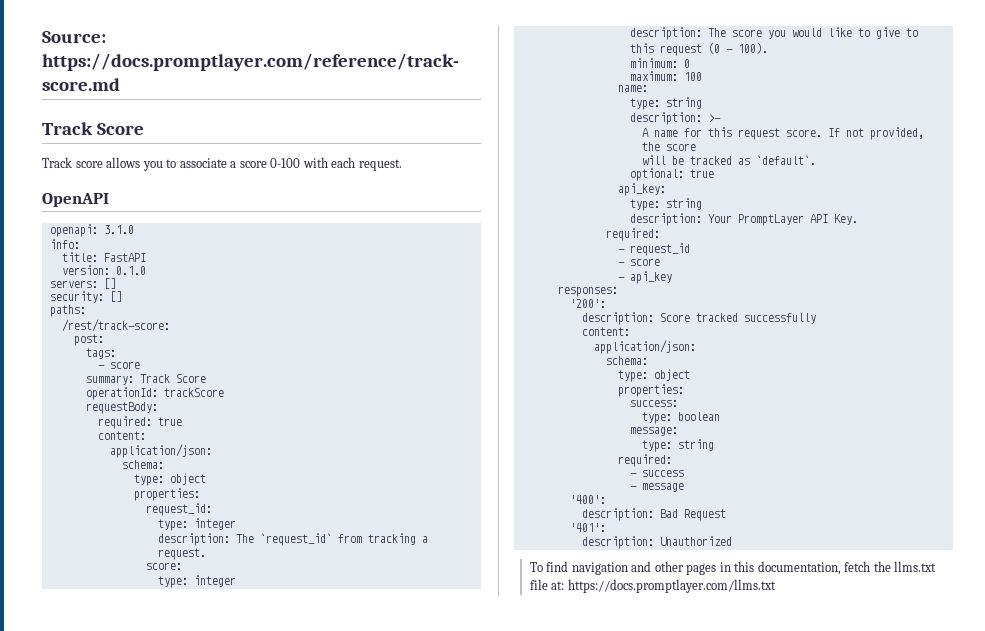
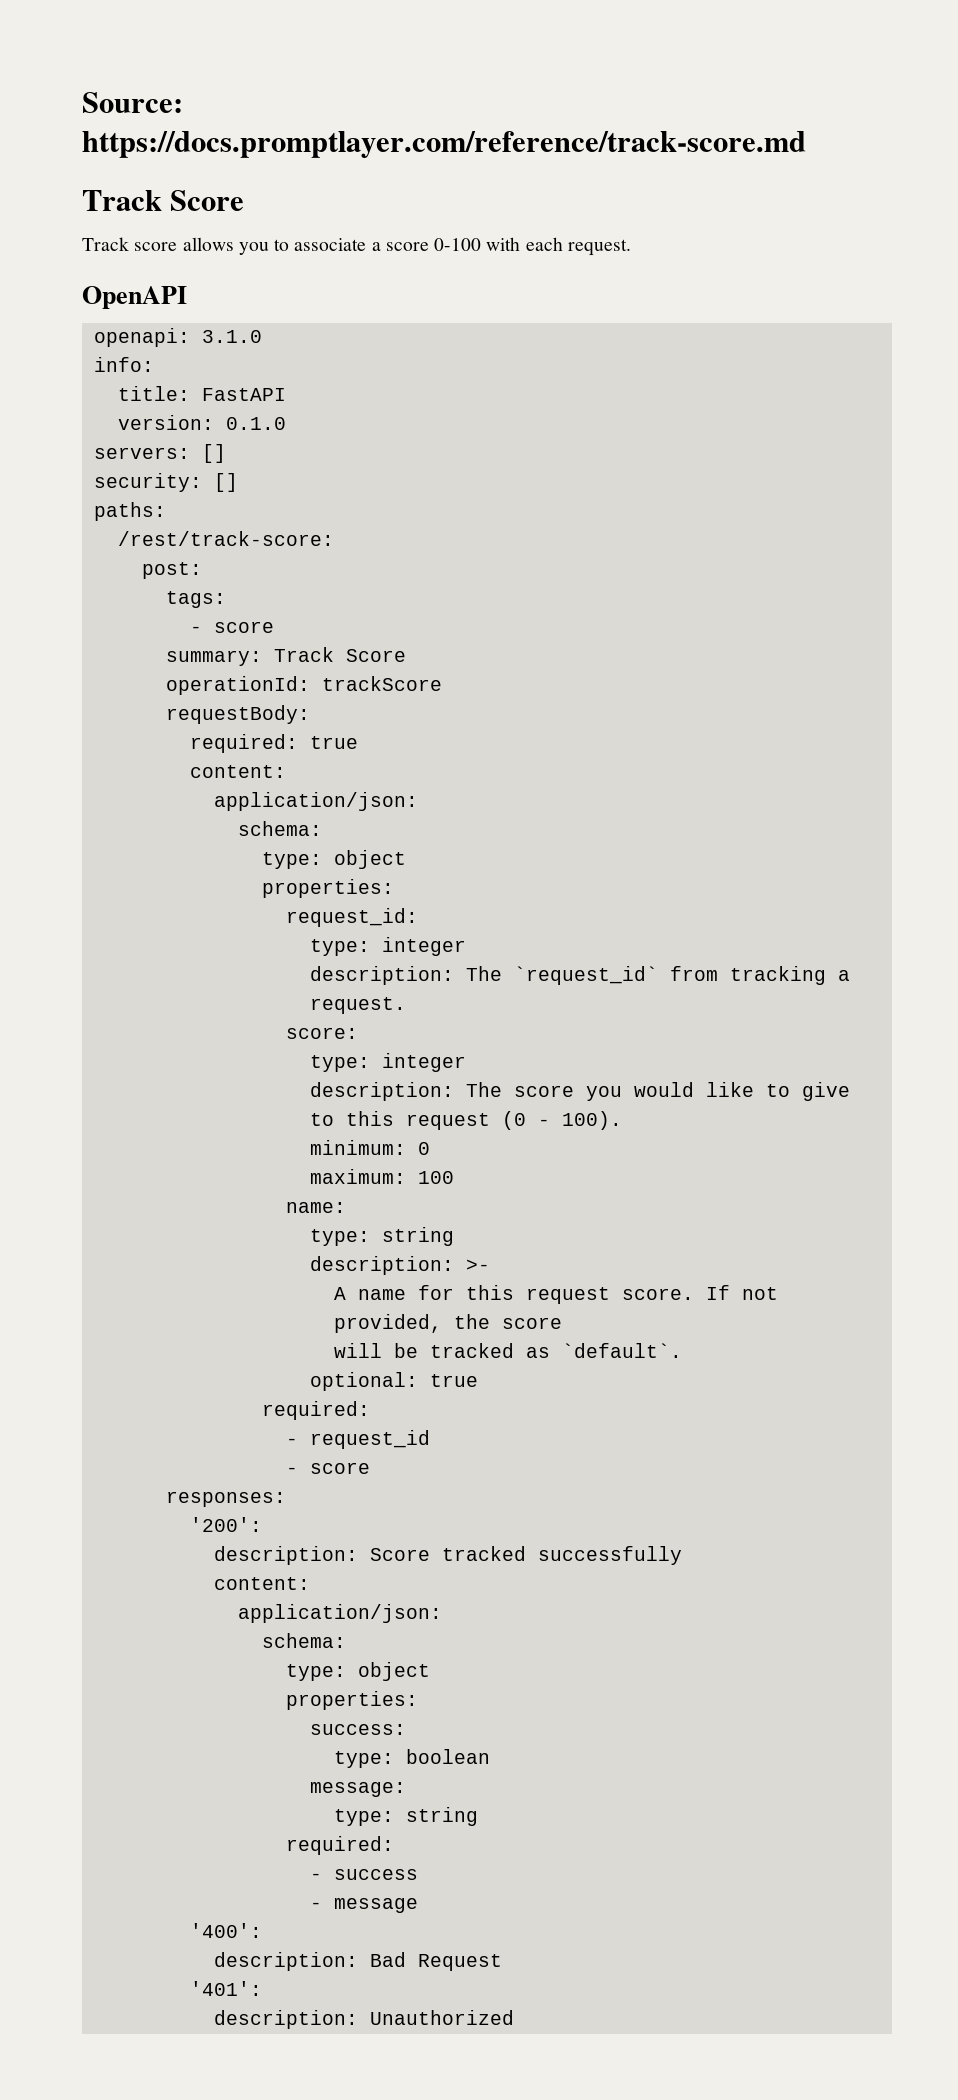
- api_key:
- type: string
- description: Your PromptLayer API Key.
- - api_key
- To find navigation and other pages in this documentation, fetch the llms.txt file at: https://docs.promptlayer.com/llms.txt

